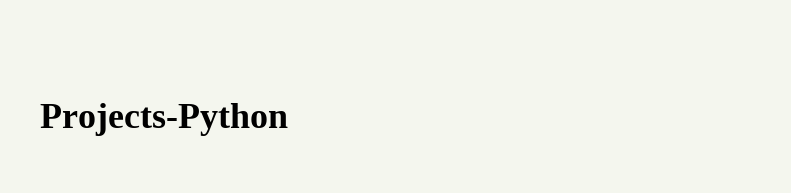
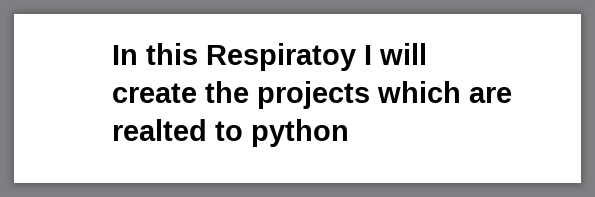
- Projects-Python
+ In this Respiratoy I will create the projects which are realted to python

